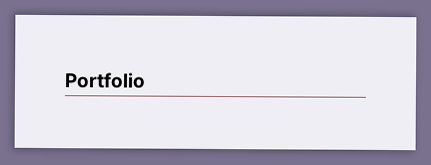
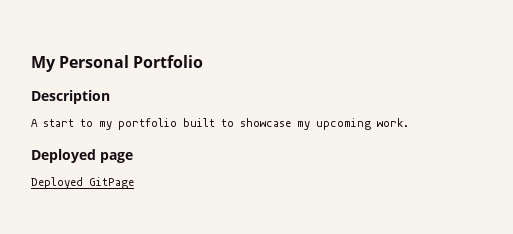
- Portfolio
+ My Personal Portfolio
+ Description
+ A start to my portfolio built to showcase my upcoming work.
+ Deployed page
+ Deployed GitPage

